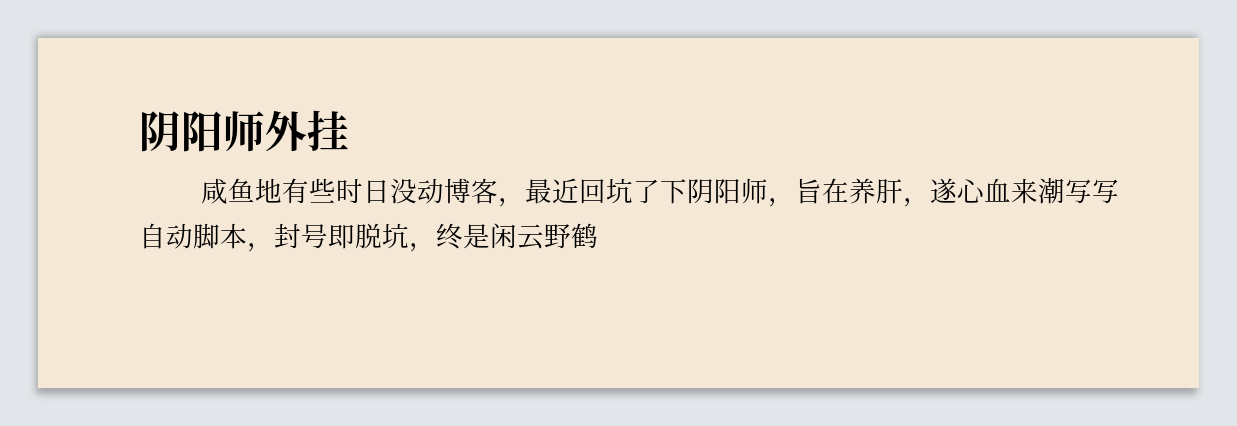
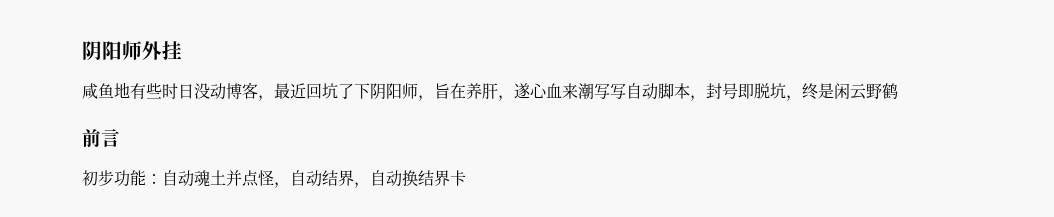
+ 前言
+ 初步功能：自动魂土并点怪，自动结界，自动换结界卡

